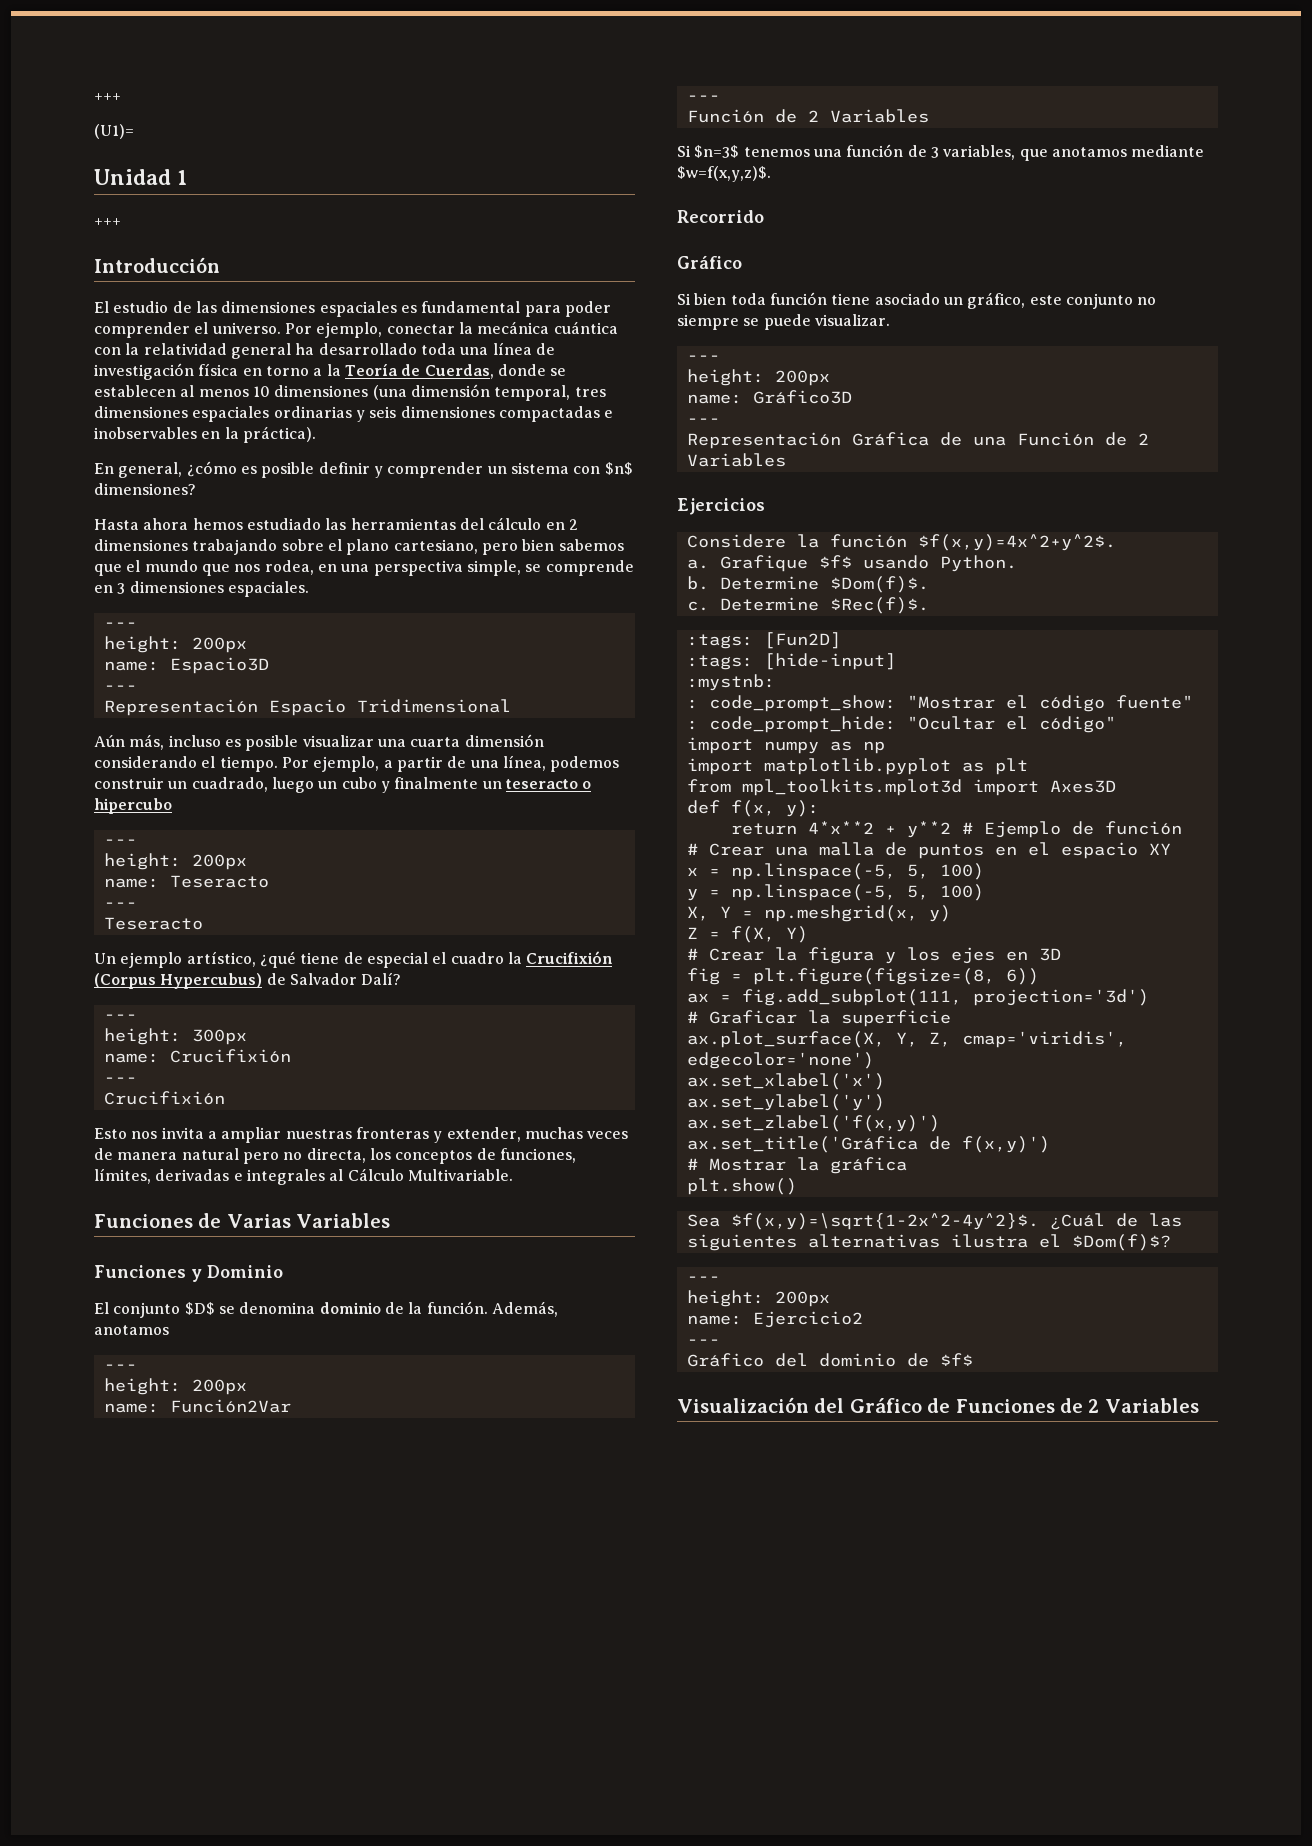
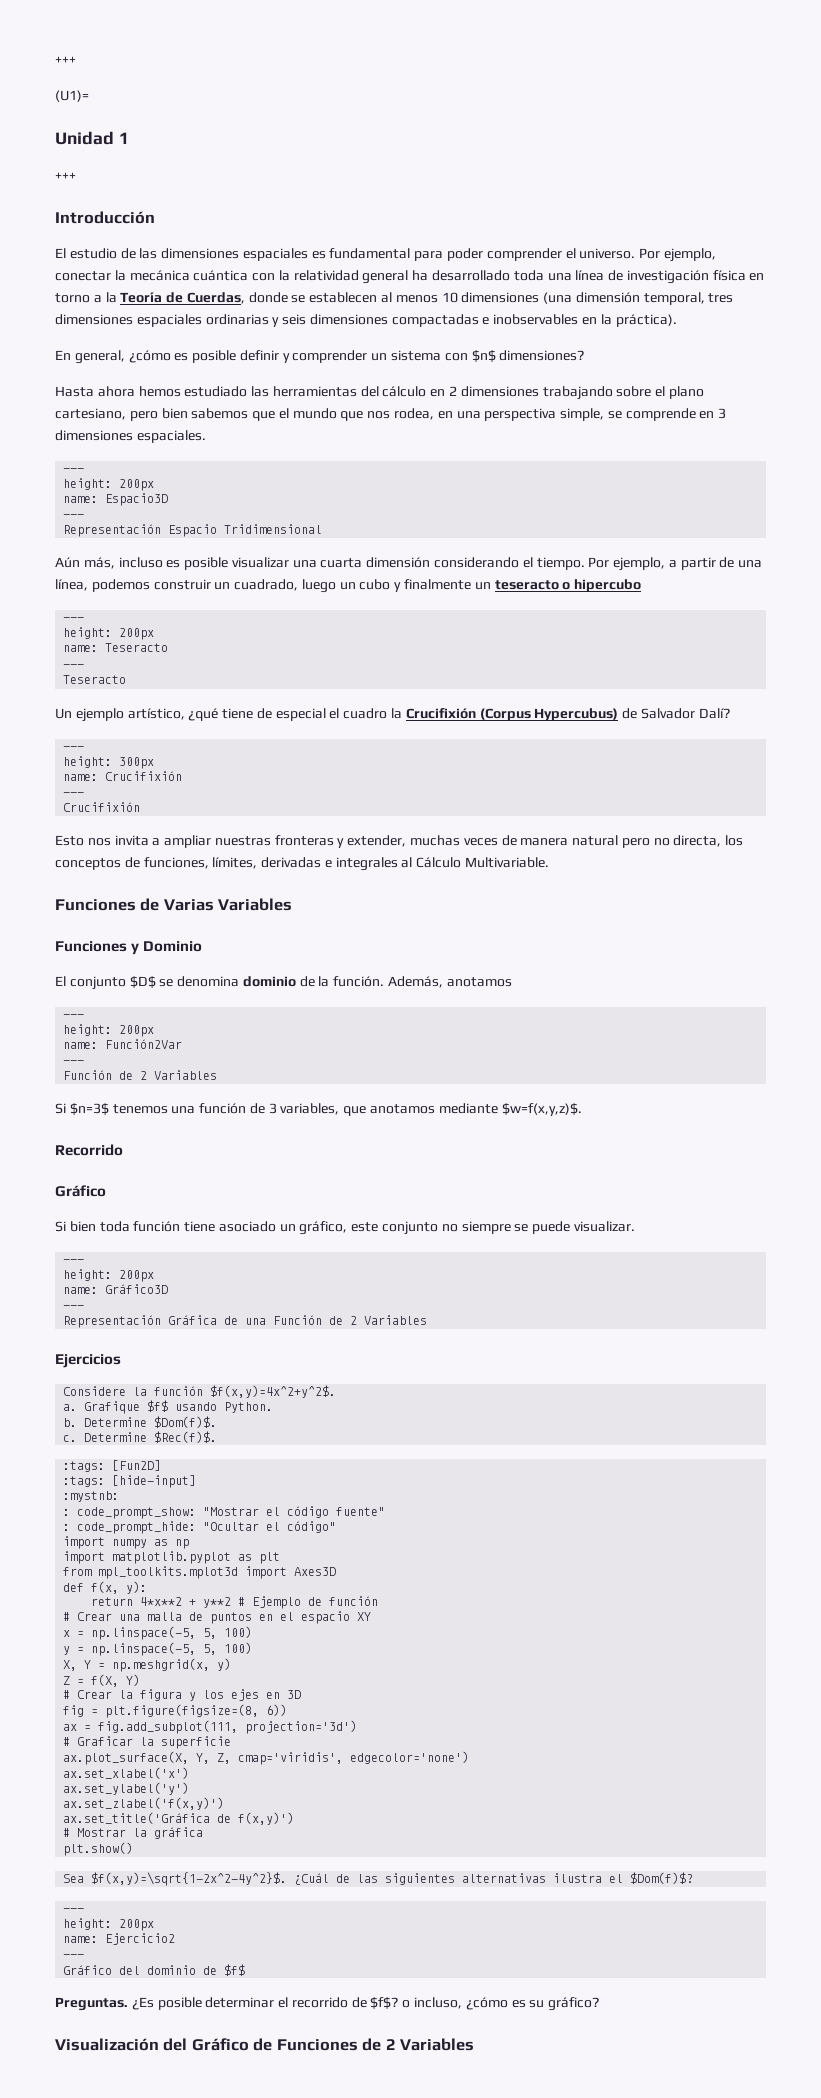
+ Preguntas. ¿Es posible determinar el recorrido de $f$? o incluso, ¿cómo es su gráfico?

